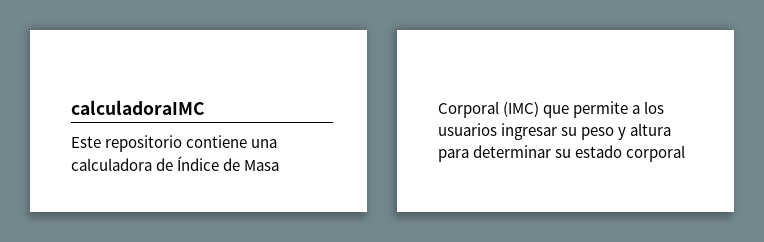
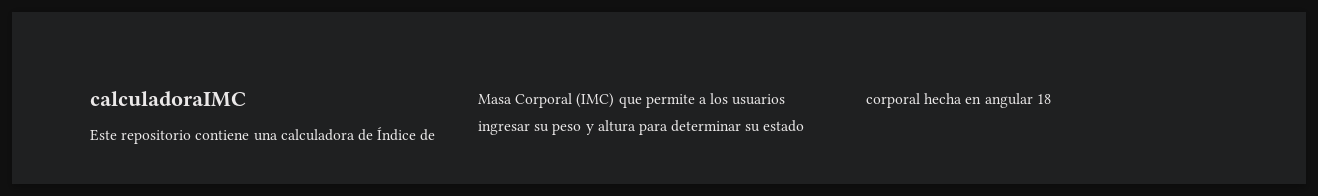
- Este repositorio contiene una calculadora de Índice de Masa Corporal (IMC) que permite a los usuarios ingresar su peso y altura para determinar su estado corporal
+ Este repositorio contiene una calculadora de Índice de Masa Corporal (IMC) que permite a los usuarios ingresar su peso y altura para determinar su estado corporal hecha en angular 18

